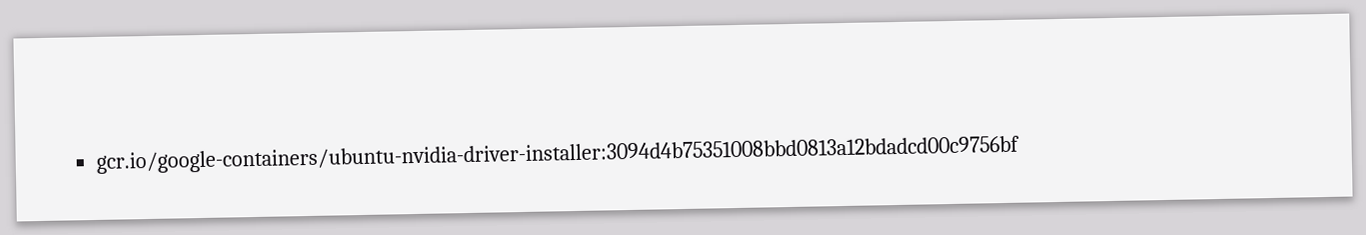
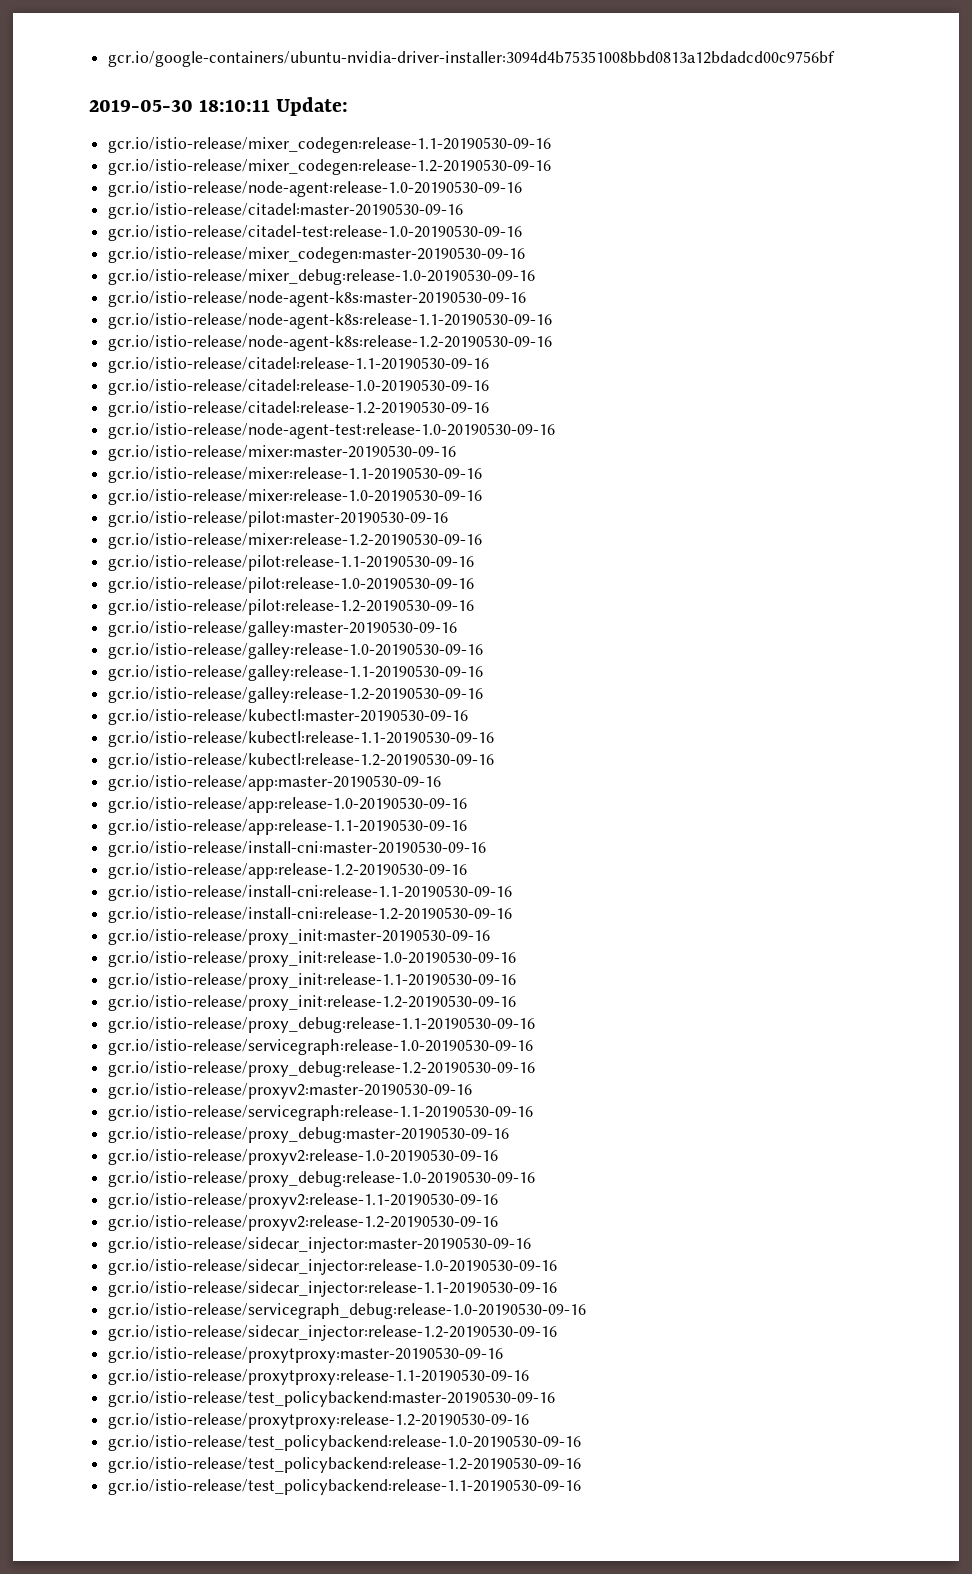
+ 2019-05-30 18:10:11 Update:
+ gcr.io/istio-release/mixer_codegen:release-1.1-20190530-09-16
+ gcr.io/istio-release/mixer_codegen:release-1.2-20190530-09-16
+ gcr.io/istio-release/node-agent:release-1.0-20190530-09-16
+ gcr.io/istio-release/citadel:master-20190530-09-16
+ gcr.io/istio-release/citadel-test:release-1.0-20190530-09-16
+ gcr.io/istio-release/mixer_codegen:master-20190530-09-16
+ gcr.io/istio-release/mixer_debug:release-1.0-20190530-09-16
+ gcr.io/istio-release/node-agent-k8s:master-20190530-09-16
+ gcr.io/istio-release/node-agent-k8s:release-1.1-20190530-09-16
+ gcr.io/istio-release/node-agent-k8s:release-1.2-20190530-09-16
+ gcr.io/istio-release/citadel:release-1.1-20190530-09-16
+ gcr.io/istio-release/citadel:release-1.0-20190530-09-16
+ gcr.io/istio-release/citadel:release-1.2-20190530-09-16
+ gcr.io/istio-release/node-agent-test:release-1.0-20190530-09-16
+ gcr.io/istio-release/mixer:master-20190530-09-16
+ gcr.io/istio-release/mixer:release-1.1-20190530-09-16
+ gcr.io/istio-release/mixer:release-1.0-20190530-09-16
+ gcr.io/istio-release/pilot:master-20190530-09-16
+ gcr.io/istio-release/mixer:release-1.2-20190530-09-16
+ gcr.io/istio-release/pilot:release-1.1-20190530-09-16
+ gcr.io/istio-release/pilot:release-1.0-20190530-09-16
+ gcr.io/istio-release/pilot:release-1.2-20190530-09-16
+ gcr.io/istio-release/galley:master-20190530-09-16
+ gcr.io/istio-release/galley:release-1.0-20190530-09-16
+ gcr.io/istio-release/galley:release-1.1-20190530-09-16
+ gcr.io/istio-release/galley:release-1.2-20190530-09-16
+ gcr.io/istio-release/kubectl:master-20190530-09-16
+ gcr.io/istio-release/kubectl:release-1.1-20190530-09-16
+ gcr.io/istio-release/kubectl:release-1.2-20190530-09-16
+ gcr.io/istio-release/app:master-20190530-09-16
+ gcr.io/istio-release/app:release-1.0-20190530-09-16
+ gcr.io/istio-release/app:release-1.1-20190530-09-16
+ gcr.io/istio-release/install-cni:master-20190530-09-16
+ gcr.io/istio-release/app:release-1.2-20190530-09-16
+ gcr.io/istio-release/install-cni:release-1.1-20190530-09-16
+ gcr.io/istio-release/install-cni:release-1.2-20190530-09-16
+ gcr.io/istio-release/proxy_init:master-20190530-09-16
+ gcr.io/istio-release/proxy_init:release-1.0-20190530-09-16
+ gcr.io/istio-release/proxy_init:release-1.1-20190530-09-16
+ gcr.io/istio-release/proxy_init:release-1.2-20190530-09-16
+ gcr.io/istio-release/proxy_debug:release-1.1-20190530-09-16
+ gcr.io/istio-release/servicegraph:release-1.0-20190530-09-16
+ gcr.io/istio-release/proxy_debug:release-1.2-20190530-09-16
+ gcr.io/istio-release/proxyv2:master-20190530-09-16
+ gcr.io/istio-release/servicegraph:release-1.1-20190530-09-16
+ gcr.io/istio-release/proxy_debug:master-20190530-09-16
+ gcr.io/istio-release/proxyv2:release-1.0-20190530-09-16
+ gcr.io/istio-release/proxy_debug:release-1.0-20190530-09-16
+ gcr.io/istio-release/proxyv2:release-1.1-20190530-09-16
+ gcr.io/istio-release/proxyv2:release-1.2-20190530-09-16
+ gcr.io/istio-release/sidecar_injector:master-20190530-09-16
+ gcr.io/istio-release/sidecar_injector:release-1.0-20190530-09-16
+ gcr.io/istio-release/sidecar_injector:release-1.1-20190530-09-16
+ gcr.io/istio-release/servicegraph_debug:release-1.0-20190530-09-16
+ gcr.io/istio-release/sidecar_injector:release-1.2-20190530-09-16
+ gcr.io/istio-release/proxytproxy:master-20190530-09-16
+ gcr.io/istio-release/proxytproxy:release-1.1-20190530-09-16
+ gcr.io/istio-release/test_policybackend:master-20190530-09-16
+ gcr.io/istio-release/proxytproxy:release-1.2-20190530-09-16
+ gcr.io/istio-release/test_policybackend:release-1.0-20190530-09-16
+ gcr.io/istio-release/test_policybackend:release-1.2-20190530-09-16
+ gcr.io/istio-release/test_policybackend:release-1.1-20190530-09-16

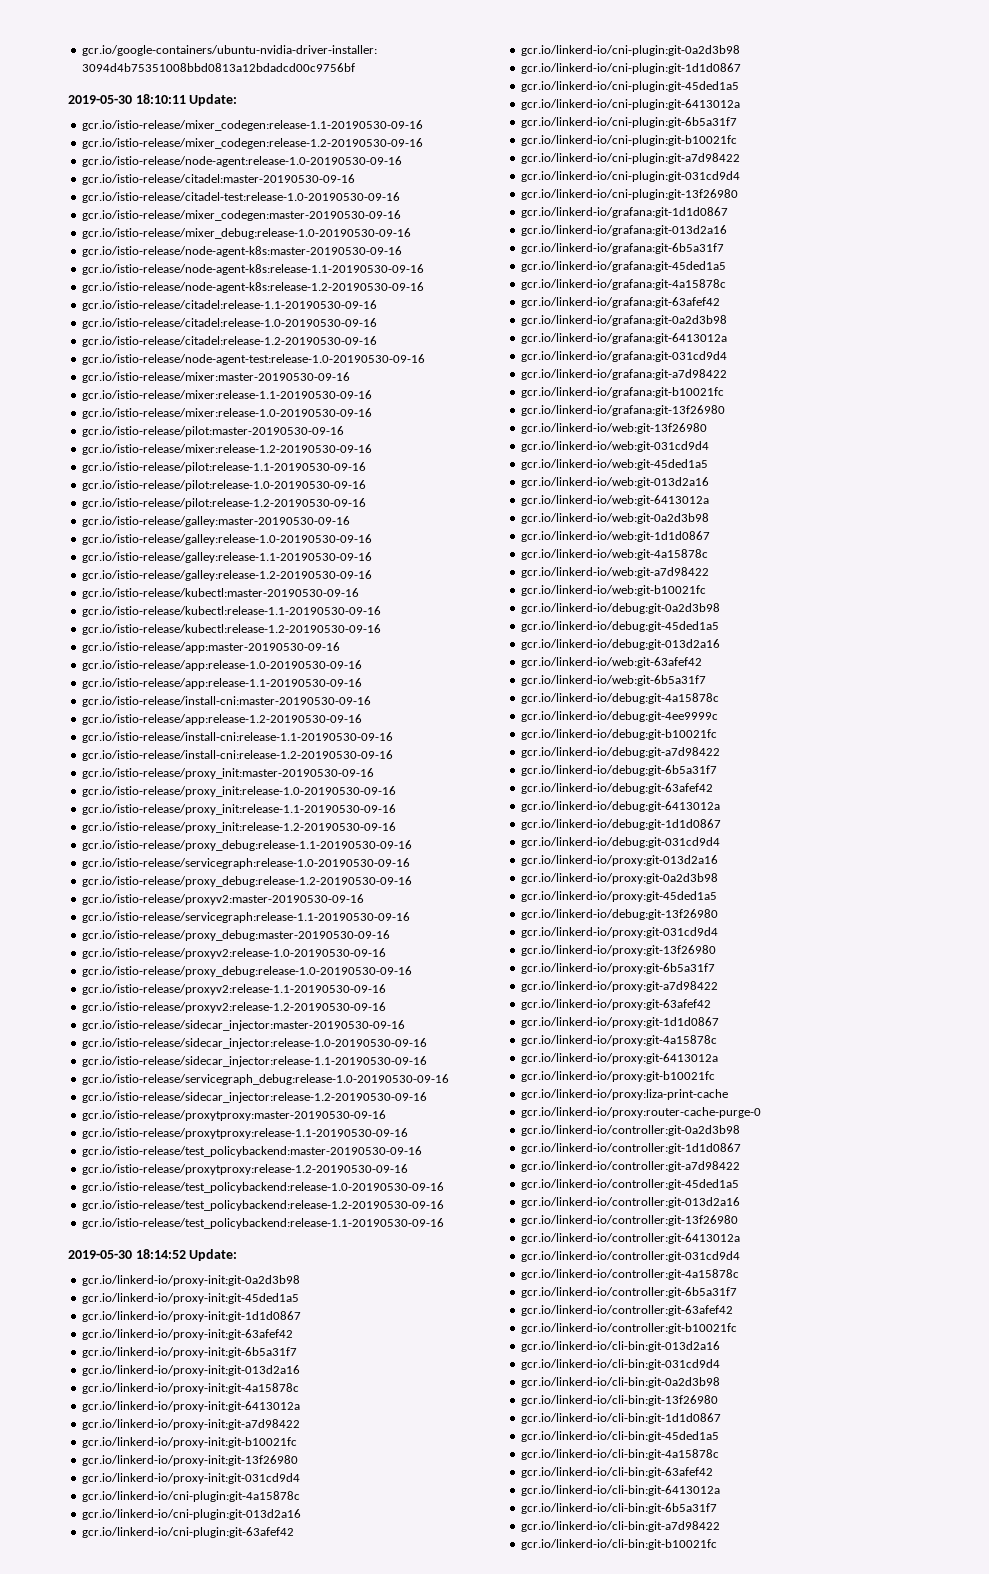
+ 2019-05-30 18:14:52 Update:
+ gcr.io/linkerd-io/proxy-init:git-0a2d3b98
+ gcr.io/linkerd-io/proxy-init:git-45ded1a5
+ gcr.io/linkerd-io/proxy-init:git-1d1d0867
+ gcr.io/linkerd-io/proxy-init:git-63afef42
+ gcr.io/linkerd-io/proxy-init:git-6b5a31f7
+ gcr.io/linkerd-io/proxy-init:git-013d2a16
+ gcr.io/linkerd-io/proxy-init:git-4a15878c
+ gcr.io/linkerd-io/proxy-init:git-6413012a
+ gcr.io/linkerd-io/proxy-init:git-a7d98422
+ gcr.io/linkerd-io/proxy-init:git-b10021fc
+ gcr.io/linkerd-io/proxy-init:git-13f26980
+ gcr.io/linkerd-io/proxy-init:git-031cd9d4
+ gcr.io/linkerd-io/cni-plugin:git-4a15878c
+ gcr.io/linkerd-io/cni-plugin:git-013d2a16
+ gcr.io/linkerd-io/cni-plugin:git-63afef42
+ gcr.io/linkerd-io/cni-plugin:git-0a2d3b98
+ gcr.io/linkerd-io/cni-plugin:git-1d1d0867
+ gcr.io/linkerd-io/cni-plugin:git-45ded1a5
+ gcr.io/linkerd-io/cni-plugin:git-6413012a
+ gcr.io/linkerd-io/cni-plugin:git-6b5a31f7
+ gcr.io/linkerd-io/cni-plugin:git-b10021fc
+ gcr.io/linkerd-io/cni-plugin:git-a7d98422
+ gcr.io/linkerd-io/cni-plugin:git-031cd9d4
+ gcr.io/linkerd-io/cni-plugin:git-13f26980
+ gcr.io/linkerd-io/grafana:git-1d1d0867
+ gcr.io/linkerd-io/grafana:git-013d2a16
+ gcr.io/linkerd-io/grafana:git-6b5a31f7
+ gcr.io/linkerd-io/grafana:git-45ded1a5
+ gcr.io/linkerd-io/grafana:git-4a15878c
+ gcr.io/linkerd-io/grafana:git-63afef42
+ gcr.io/linkerd-io/grafana:git-0a2d3b98
+ gcr.io/linkerd-io/grafana:git-6413012a
+ gcr.io/linkerd-io/grafana:git-031cd9d4
+ gcr.io/linkerd-io/grafana:git-a7d98422
+ gcr.io/linkerd-io/grafana:git-b10021fc
+ gcr.io/linkerd-io/grafana:git-13f26980
+ gcr.io/linkerd-io/web:git-13f26980
+ gcr.io/linkerd-io/web:git-031cd9d4
+ gcr.io/linkerd-io/web:git-45ded1a5
+ gcr.io/linkerd-io/web:git-013d2a16
+ gcr.io/linkerd-io/web:git-6413012a
+ gcr.io/linkerd-io/web:git-0a2d3b98
+ gcr.io/linkerd-io/web:git-1d1d0867
+ gcr.io/linkerd-io/web:git-4a15878c
+ gcr.io/linkerd-io/web:git-a7d98422
+ gcr.io/linkerd-io/web:git-b10021fc
+ gcr.io/linkerd-io/debug:git-0a2d3b98
+ gcr.io/linkerd-io/debug:git-45ded1a5
+ gcr.io/linkerd-io/debug:git-013d2a16
+ gcr.io/linkerd-io/web:git-63afef42
+ gcr.io/linkerd-io/web:git-6b5a31f7
+ gcr.io/linkerd-io/debug:git-4a15878c
+ gcr.io/linkerd-io/debug:git-4ee9999c
+ gcr.io/linkerd-io/debug:git-b10021fc
+ gcr.io/linkerd-io/debug:git-a7d98422
+ gcr.io/linkerd-io/debug:git-6b5a31f7
+ gcr.io/linkerd-io/debug:git-63afef42
+ gcr.io/linkerd-io/debug:git-6413012a
+ gcr.io/linkerd-io/debug:git-1d1d0867
+ gcr.io/linkerd-io/debug:git-031cd9d4
+ gcr.io/linkerd-io/proxy:git-013d2a16
+ gcr.io/linkerd-io/proxy:git-0a2d3b98
+ gcr.io/linkerd-io/proxy:git-45ded1a5
+ gcr.io/linkerd-io/debug:git-13f26980
+ gcr.io/linkerd-io/proxy:git-031cd9d4
+ gcr.io/linkerd-io/proxy:git-13f26980
+ gcr.io/linkerd-io/proxy:git-6b5a31f7
+ gcr.io/linkerd-io/proxy:git-a7d98422
+ gcr.io/linkerd-io/proxy:git-63afef42
+ gcr.io/linkerd-io/proxy:git-1d1d0867
+ gcr.io/linkerd-io/proxy:git-4a15878c
+ gcr.io/linkerd-io/proxy:git-6413012a
+ gcr.io/linkerd-io/proxy:git-b10021fc
+ gcr.io/linkerd-io/proxy:liza-print-cache
+ gcr.io/linkerd-io/proxy:router-cache-purge-0
+ gcr.io/linkerd-io/controller:git-0a2d3b98
+ gcr.io/linkerd-io/controller:git-1d1d0867
+ gcr.io/linkerd-io/controller:git-a7d98422
+ gcr.io/linkerd-io/controller:git-45ded1a5
+ gcr.io/linkerd-io/controller:git-013d2a16
+ gcr.io/linkerd-io/controller:git-13f26980
+ gcr.io/linkerd-io/controller:git-6413012a
+ gcr.io/linkerd-io/controller:git-031cd9d4
+ gcr.io/linkerd-io/controller:git-4a15878c
+ gcr.io/linkerd-io/controller:git-6b5a31f7
+ gcr.io/linkerd-io/controller:git-63afef42
+ gcr.io/linkerd-io/controller:git-b10021fc
+ gcr.io/linkerd-io/cli-bin:git-013d2a16
+ gcr.io/linkerd-io/cli-bin:git-031cd9d4
+ gcr.io/linkerd-io/cli-bin:git-0a2d3b98
+ gcr.io/linkerd-io/cli-bin:git-13f26980
+ gcr.io/linkerd-io/cli-bin:git-1d1d0867
+ gcr.io/linkerd-io/cli-bin:git-45ded1a5
+ gcr.io/linkerd-io/cli-bin:git-4a15878c
+ gcr.io/linkerd-io/cli-bin:git-63afef42
+ gcr.io/linkerd-io/cli-bin:git-6413012a
+ gcr.io/linkerd-io/cli-bin:git-6b5a31f7
+ gcr.io/linkerd-io/cli-bin:git-a7d98422
+ gcr.io/linkerd-io/cli-bin:git-b10021fc

